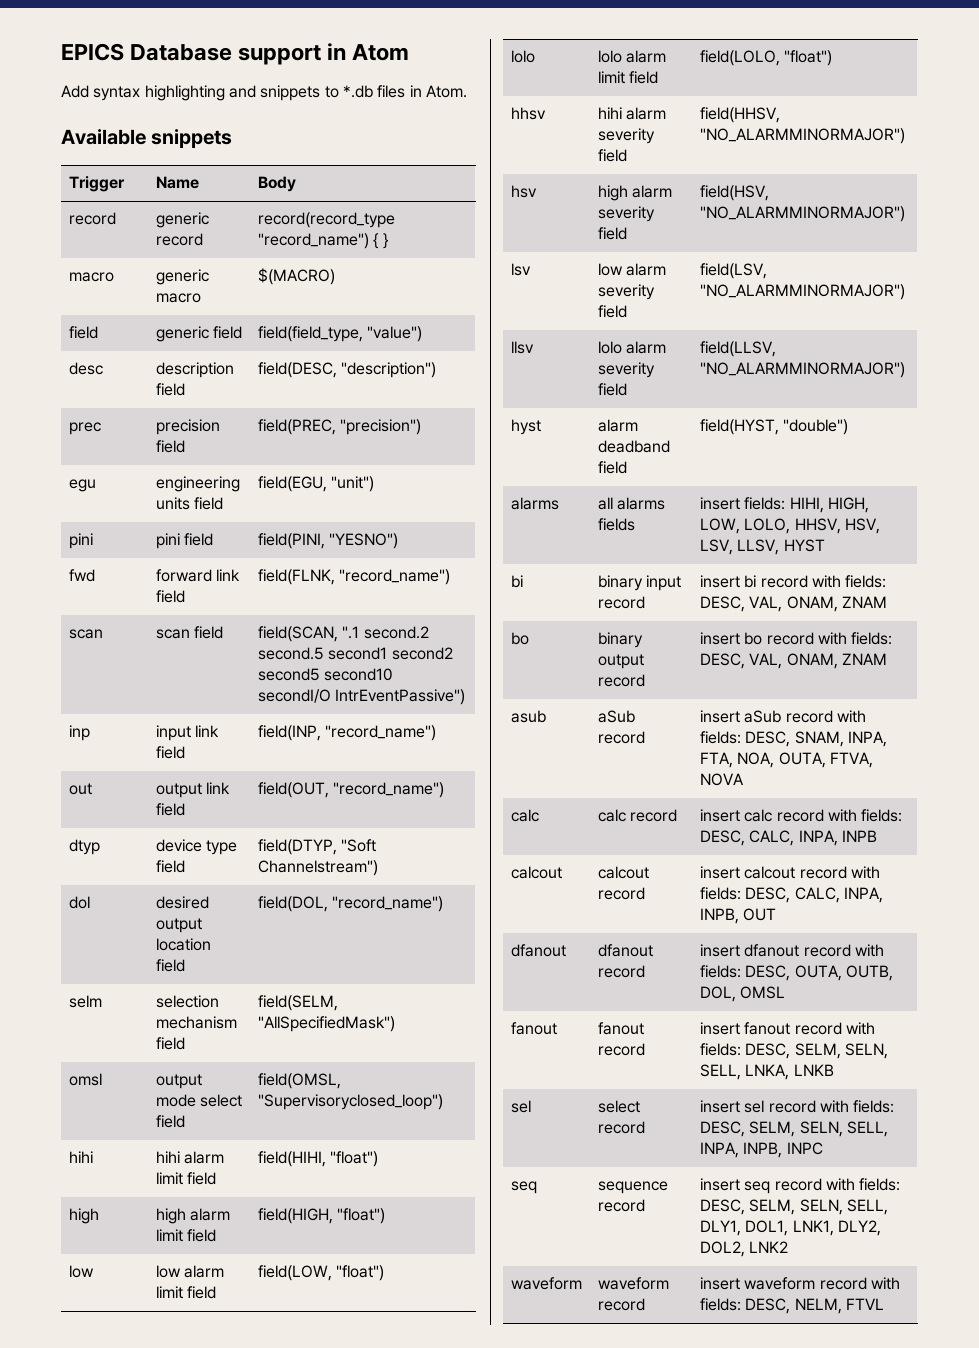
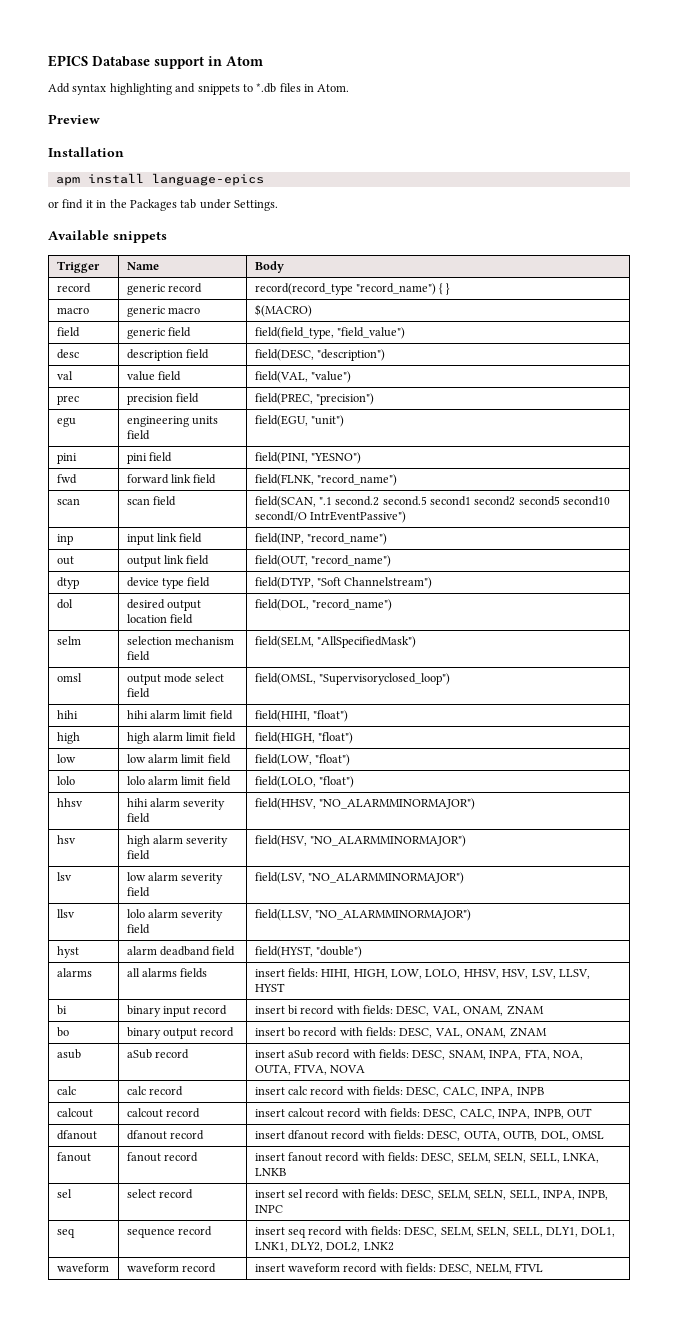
+ Preview
+ Installation
+ apm install language-epics
+ or find it in the Packages tab under Settings.
- field | generic field | field(field_type, "value")
+ field | generic field | field(field_type, "field_value")
+ val | value field | field(VAL, "value")

